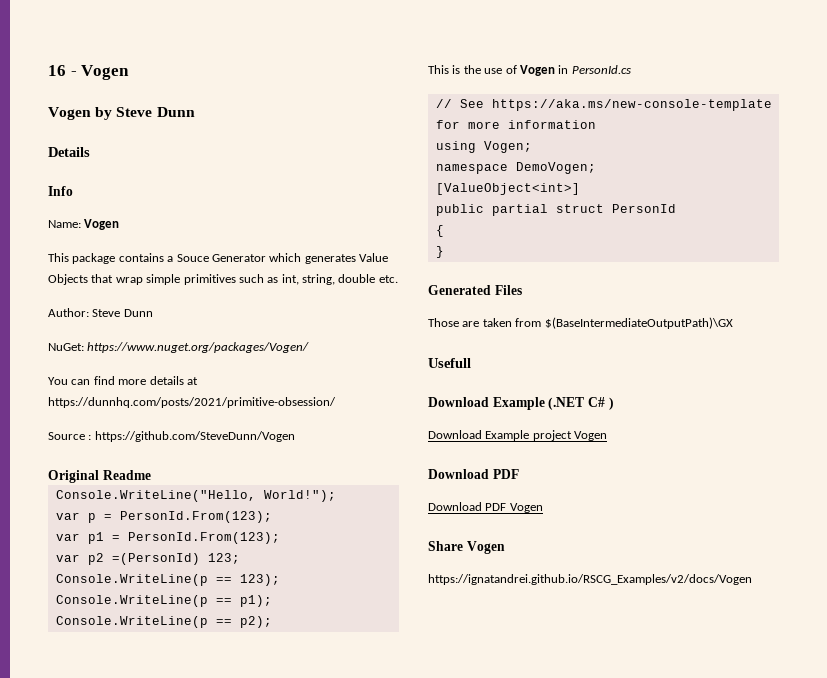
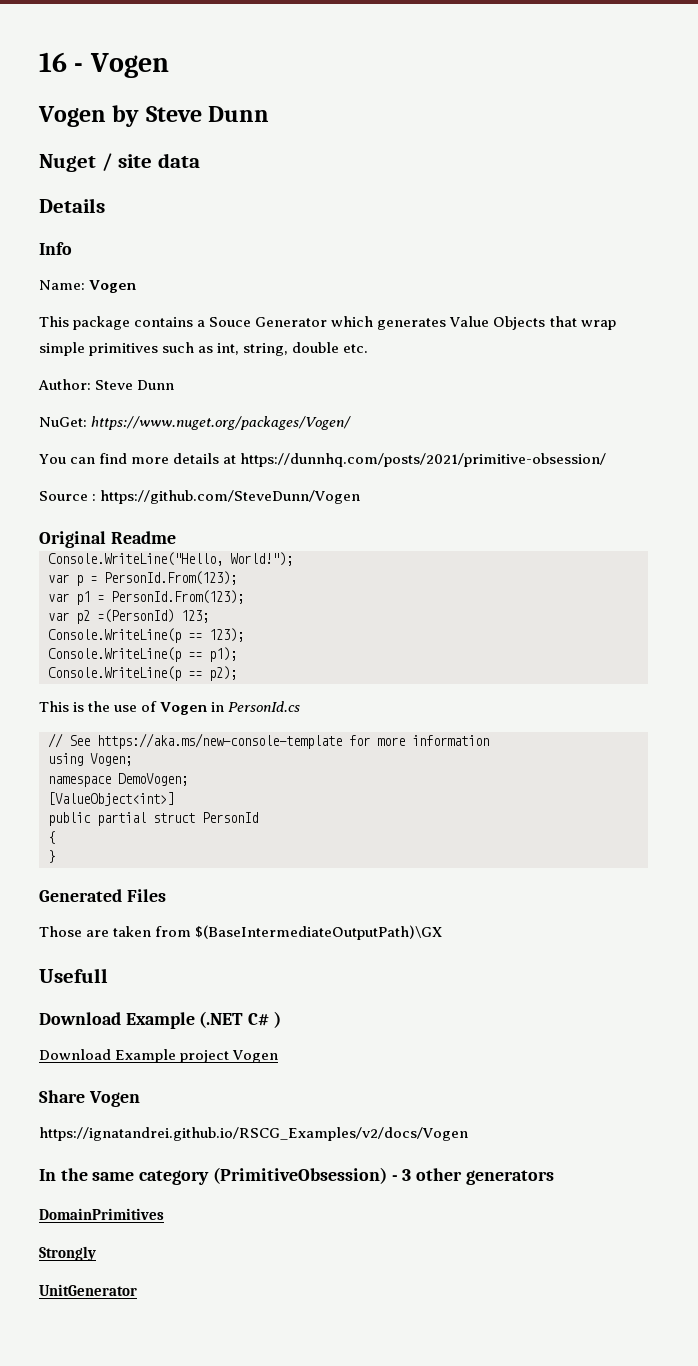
+ Nuget / site data
  Download Example project Vogen
- Download PDF
- Download PDF Vogen
  Share Vogen
  https://ignatandrei.github.io/RSCG_Examples/v2/docs/Vogen
+ In the same category (PrimitiveObsession) - 3 other generators
+ DomainPrimitives
+ Strongly
+ UnitGenerator

